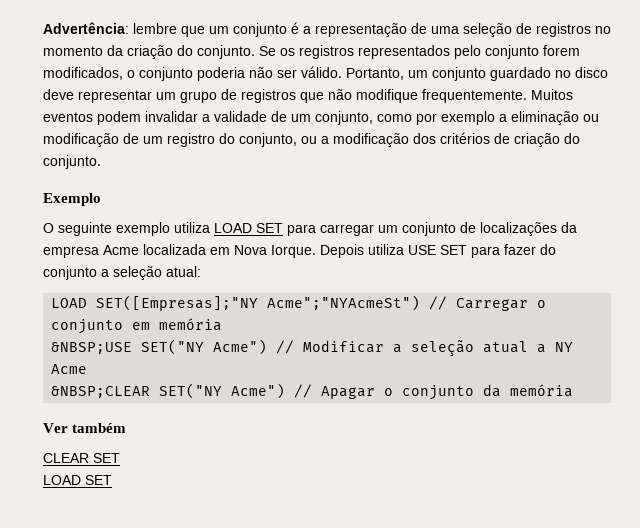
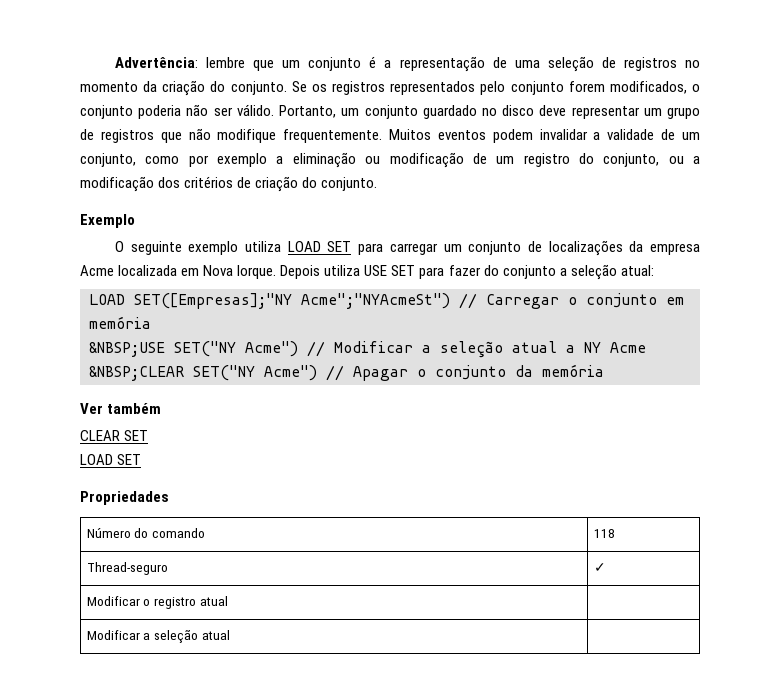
+ Propriedades
+ Número do comando | 118
+ Thread-seguro | ✓
+ Modificar o registro atual |
+ Modificar a seleção atual |

